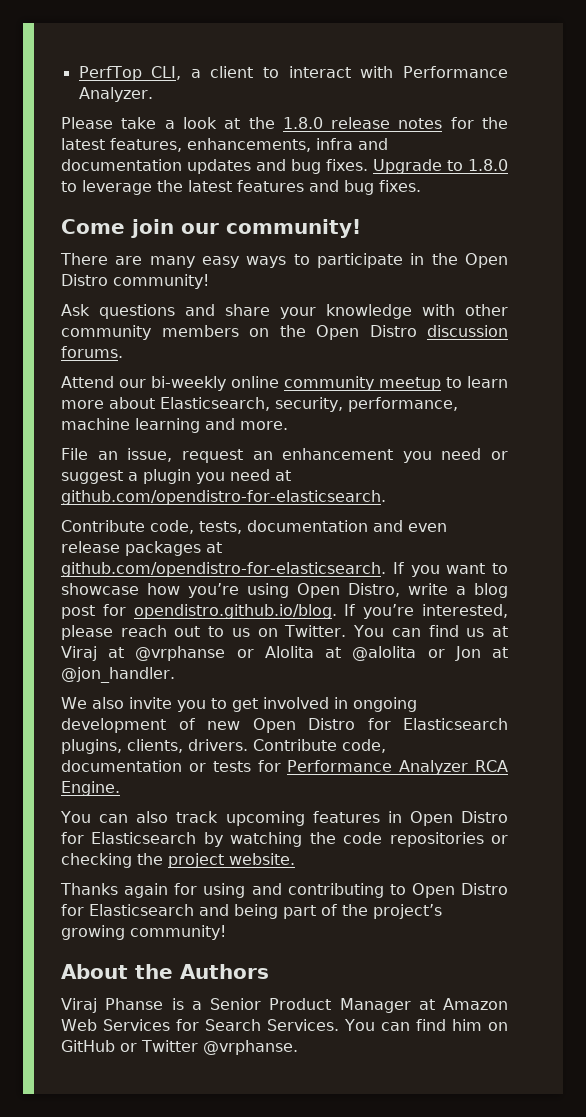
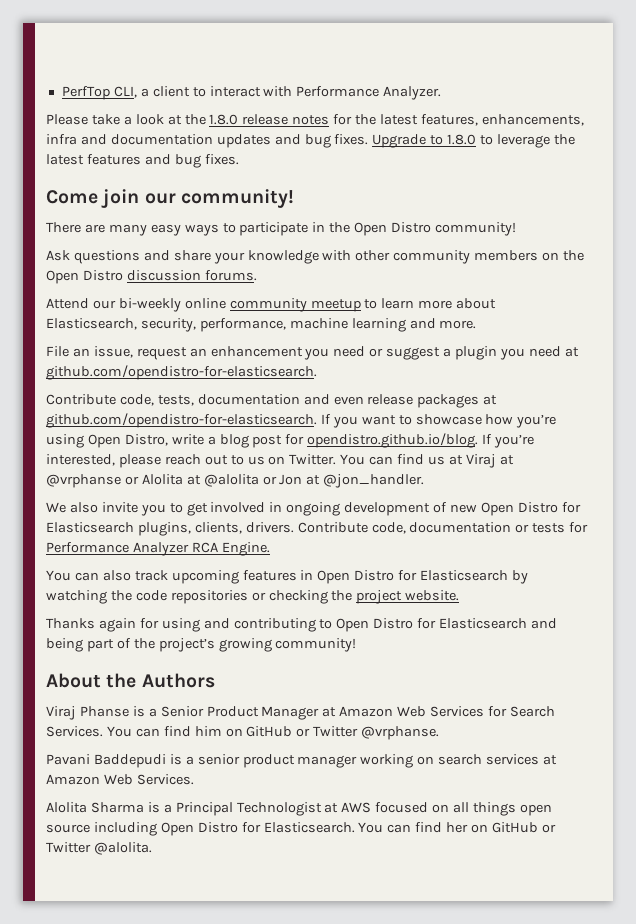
+ Pavani Baddepudi is a senior product manager working on search services at Amazon Web Services.
+ Alolita Sharma is a Principal Technologist at AWS focused on all things open source including Open Distro for Elasticsearch. You can find her on GitHub or Twitter @alolita.

